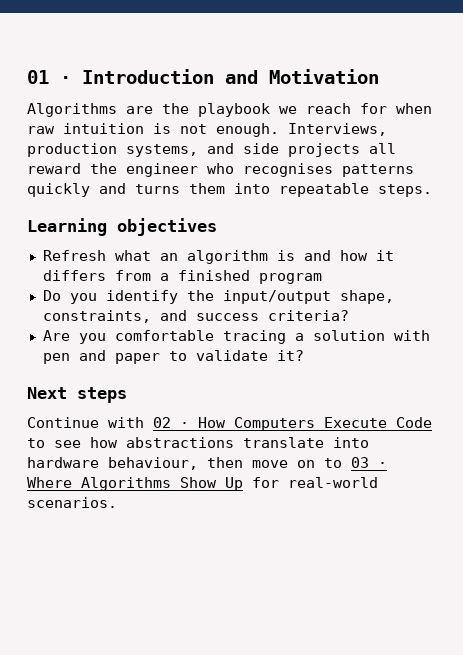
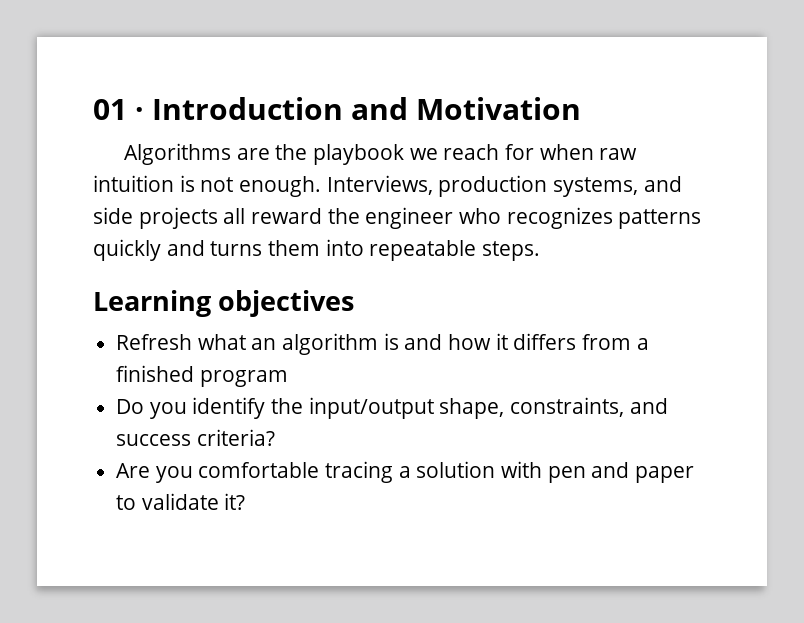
- Interviews, production systems, and side projects all reward the engineer who recognises patterns quickly and turns them into repeatable steps.
+ Interviews, production systems, and side projects all reward the engineer who recognizes patterns quickly and turns them into repeatable steps.
- Next steps
- Continue with 02 · How Computers Execute Code to see how abstractions translate into hardware behaviour, then move on to 03 · Where Algorithms Show Up for real-world scenarios.

